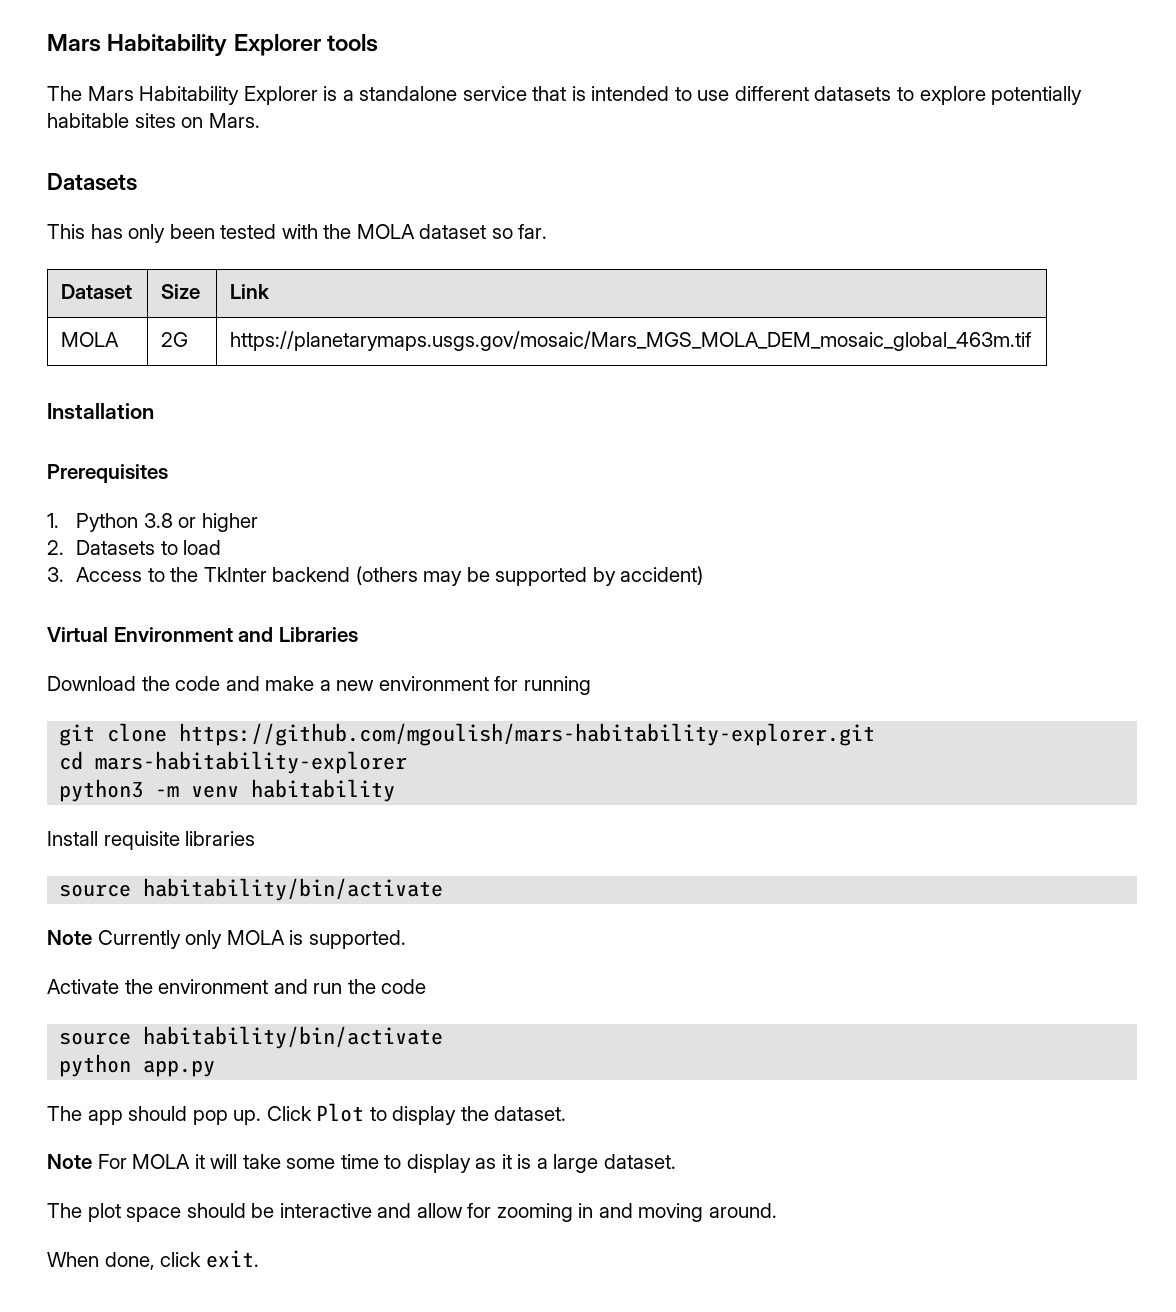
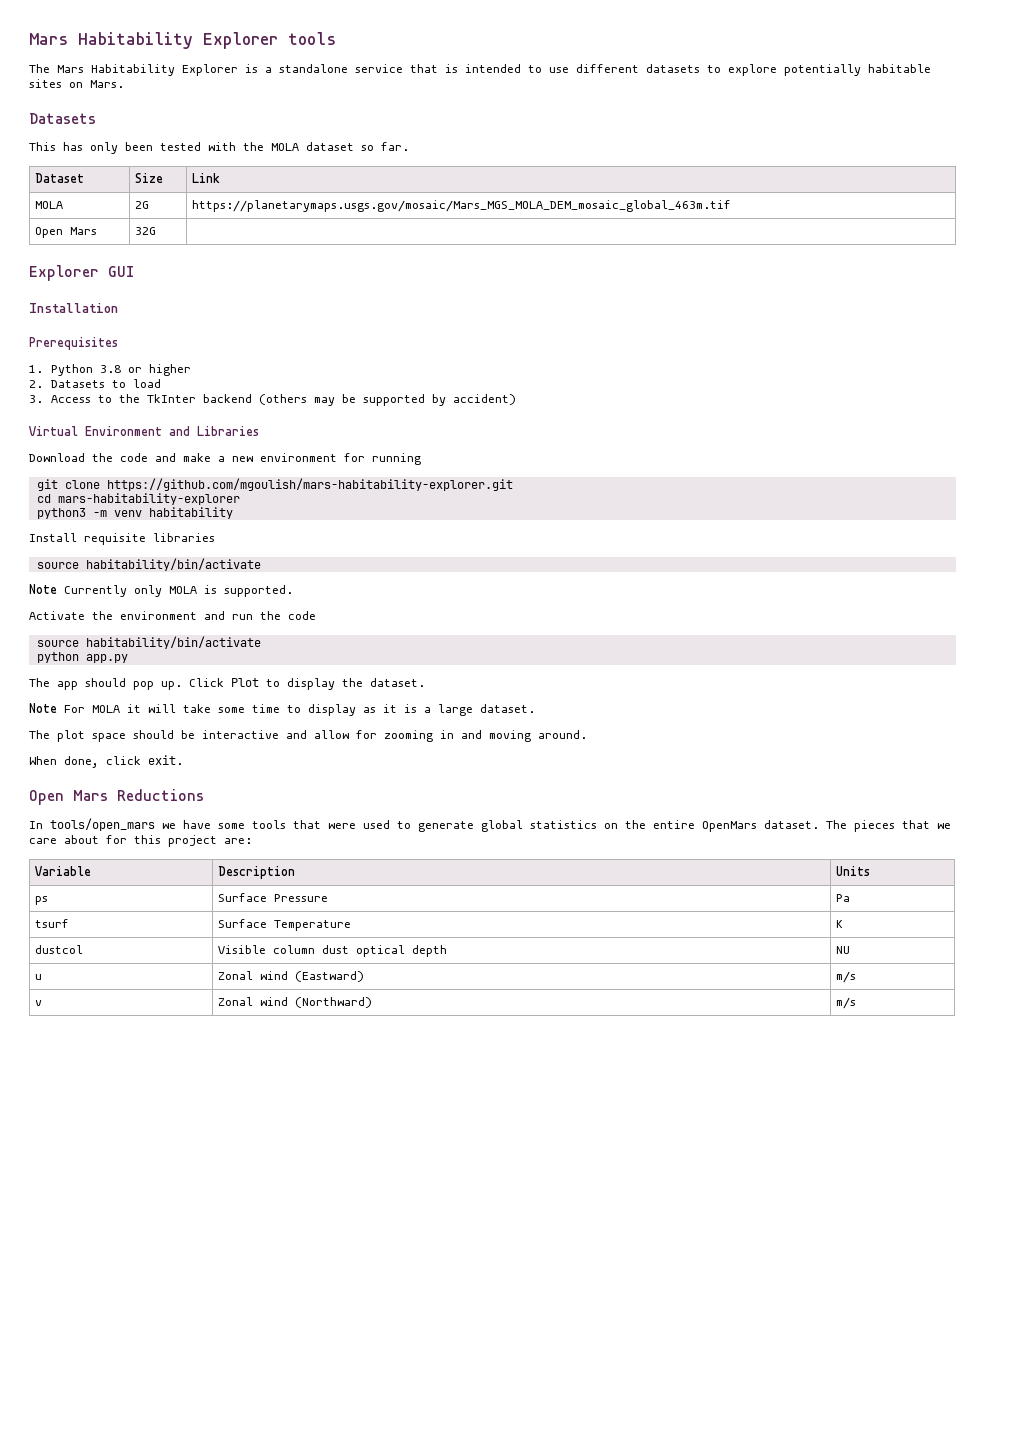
+ Open Mars | 32G |
+ Explorer GUI
+ Open Mars Reductions
+ In tools/open_mars we have some tools that were used to generate global statistics on the entire OpenMars dataset. The pieces that we care about for this project are:
+ Variable | Description | Units
+ ps | Surface Pressure | Pa
+ tsurf | Surface Temperature | K
+ dustcol | Visible column dust optical depth | NU
+ u | Zonal wind (Eastward) | m/s
+ v | Zonal wind (Northward) | m/s

